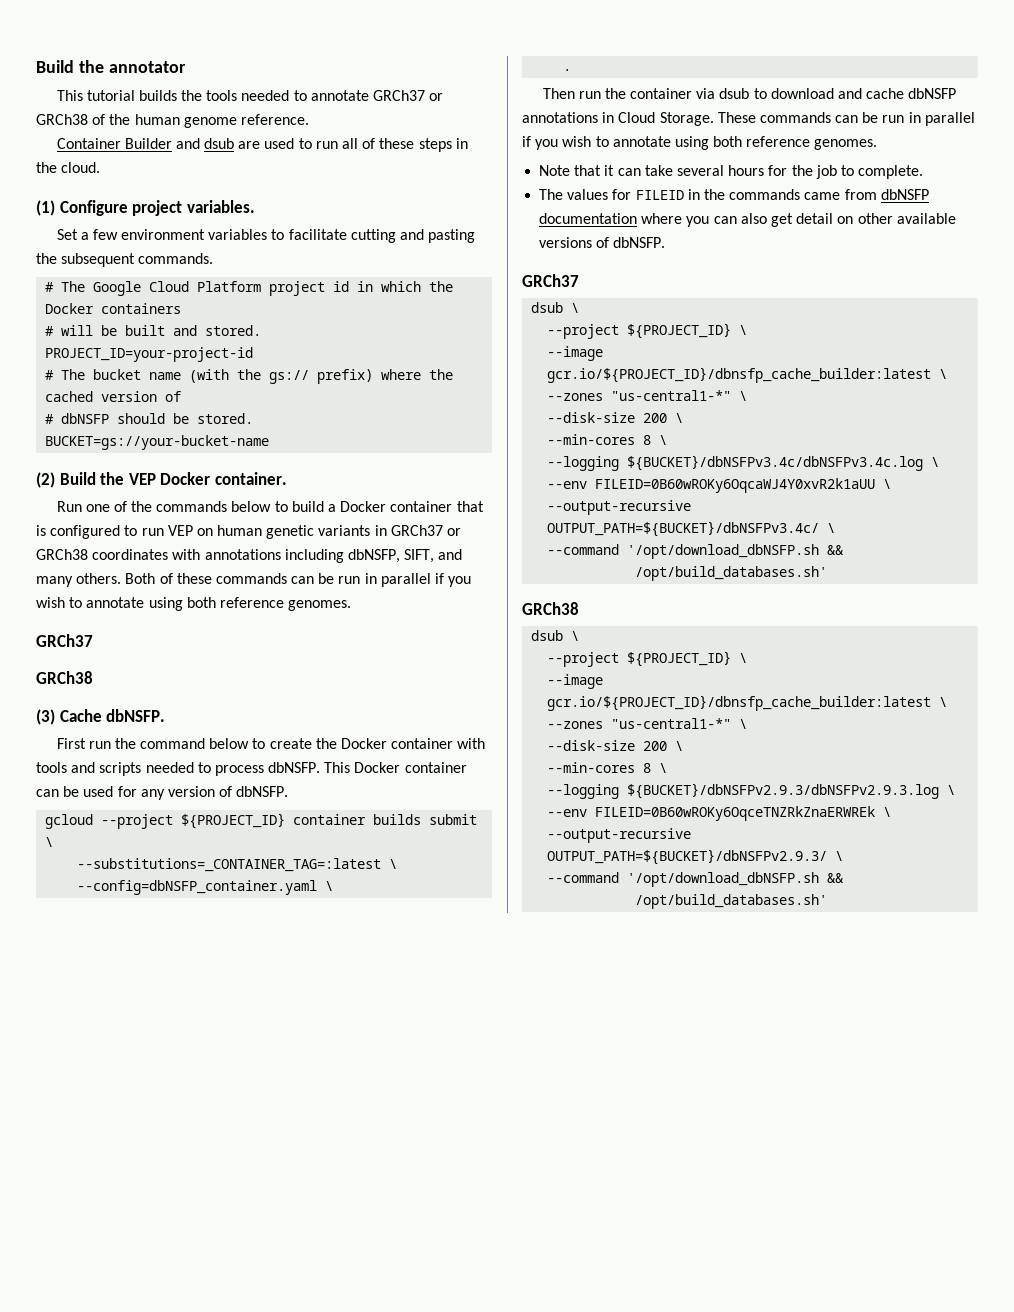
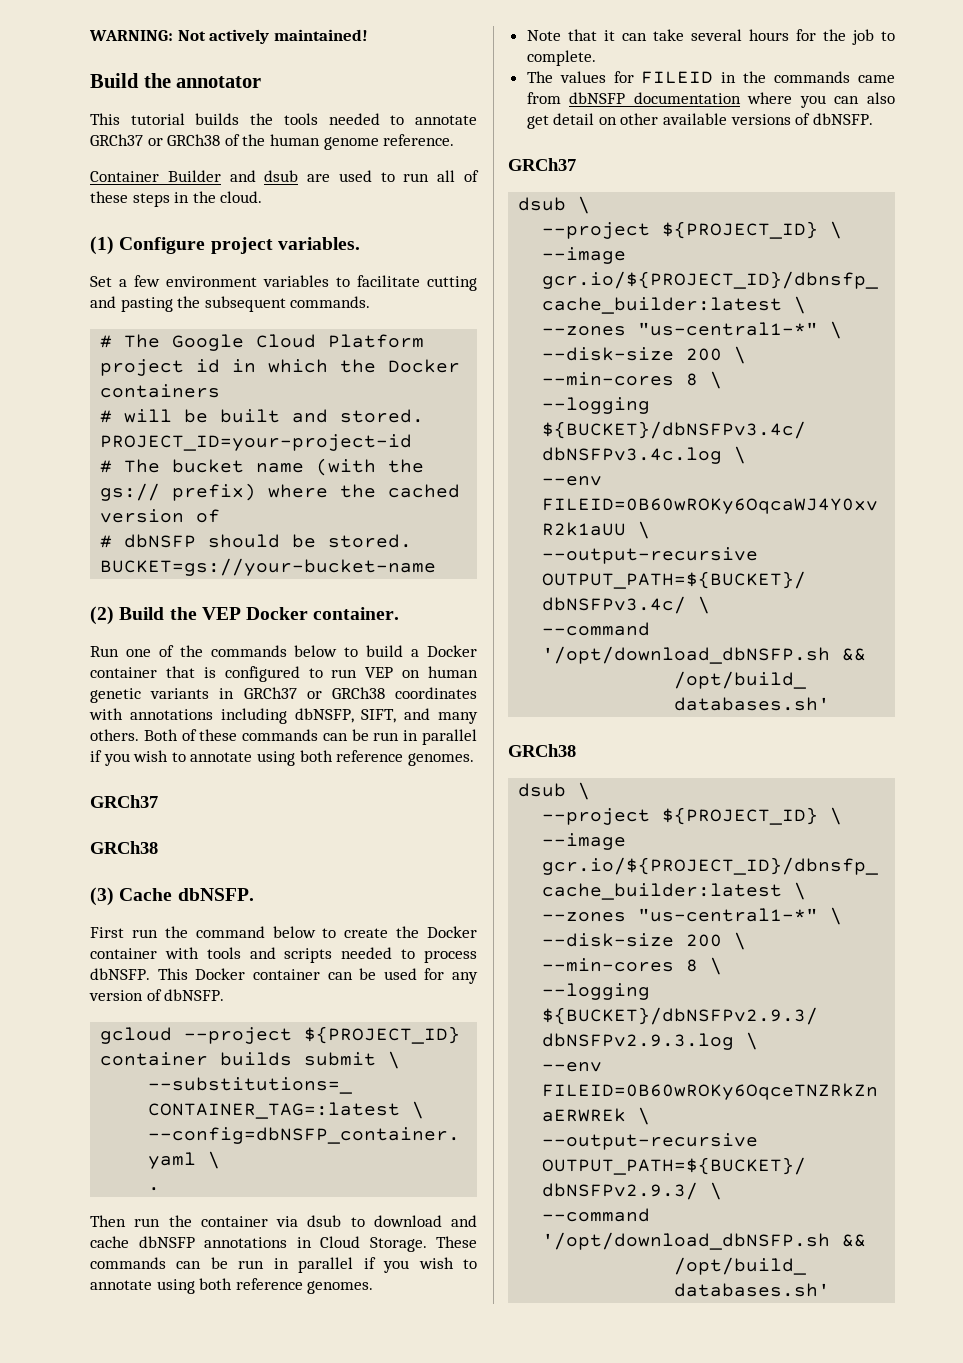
+ WARNING: Not actively maintained!

